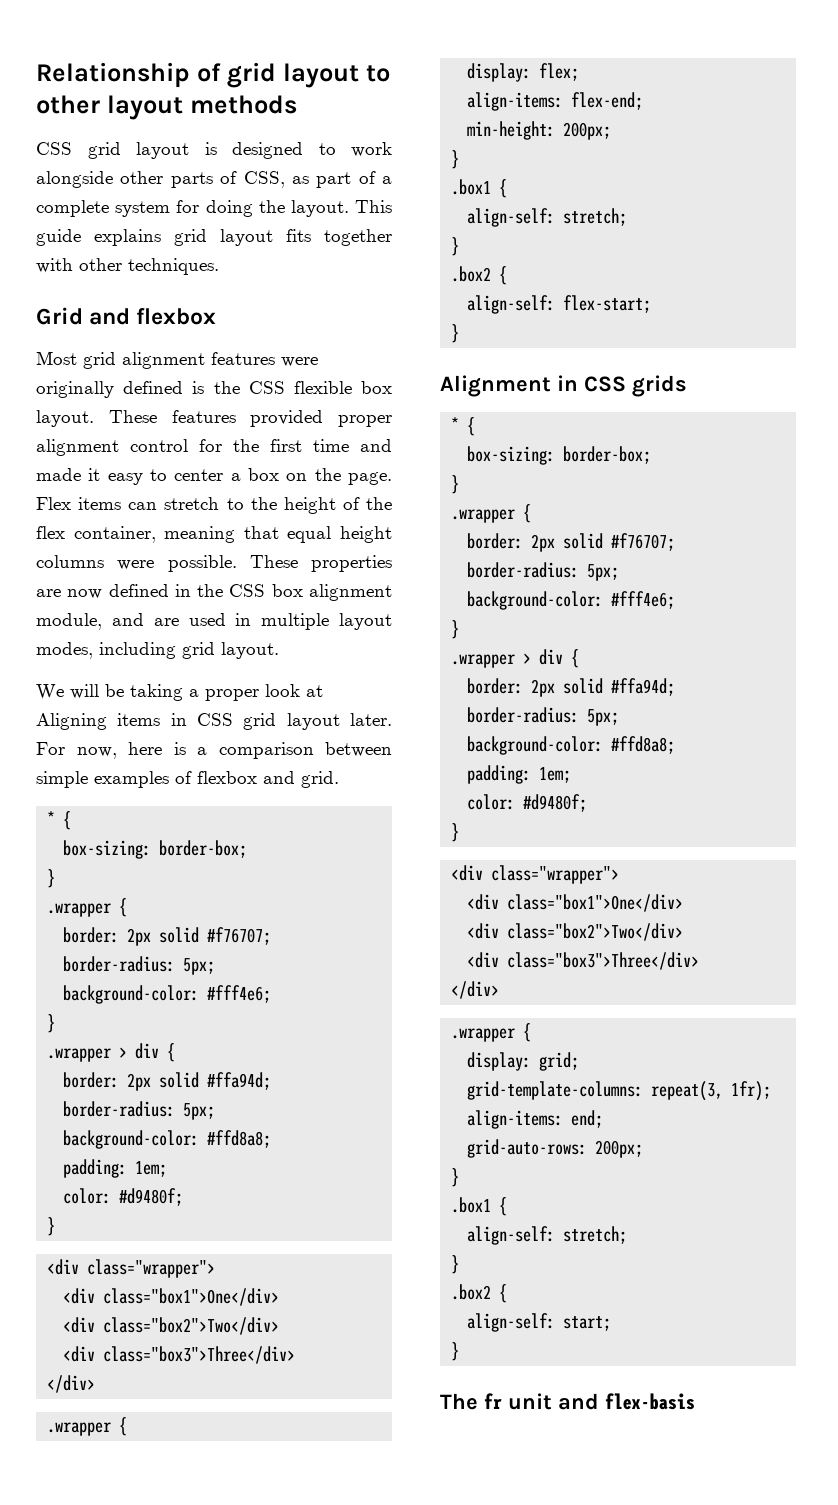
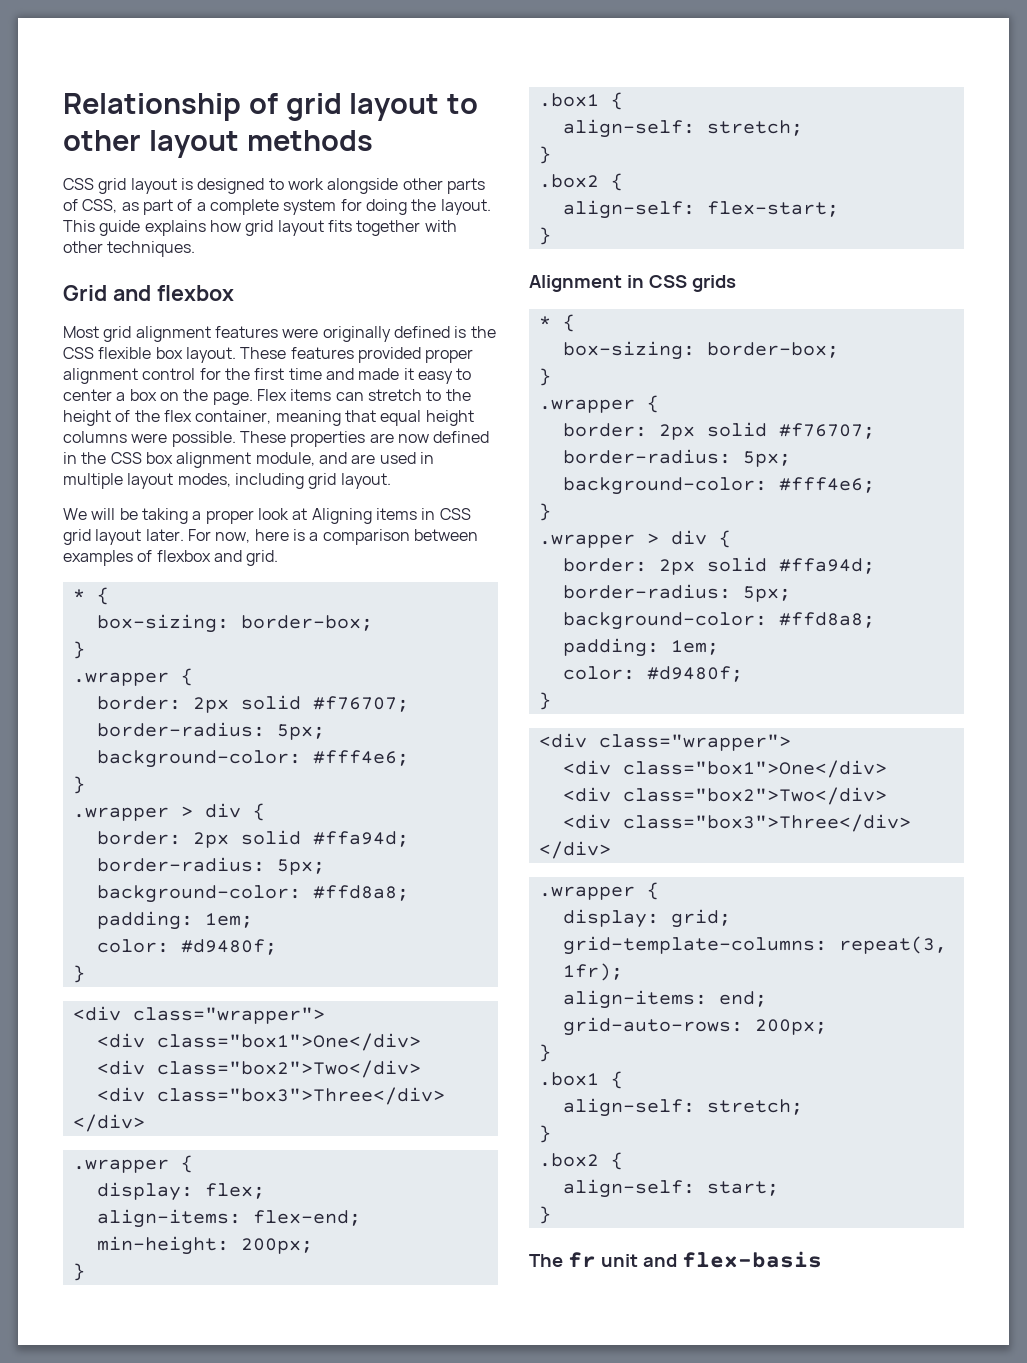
- This guide explains grid layout fits together with other techniques.
+ This guide explains how grid layout fits together with other techniques.
- For now, here is a comparison between simple examples of flexbox and grid.
+ For now, here is a comparison between examples of flexbox and grid.

